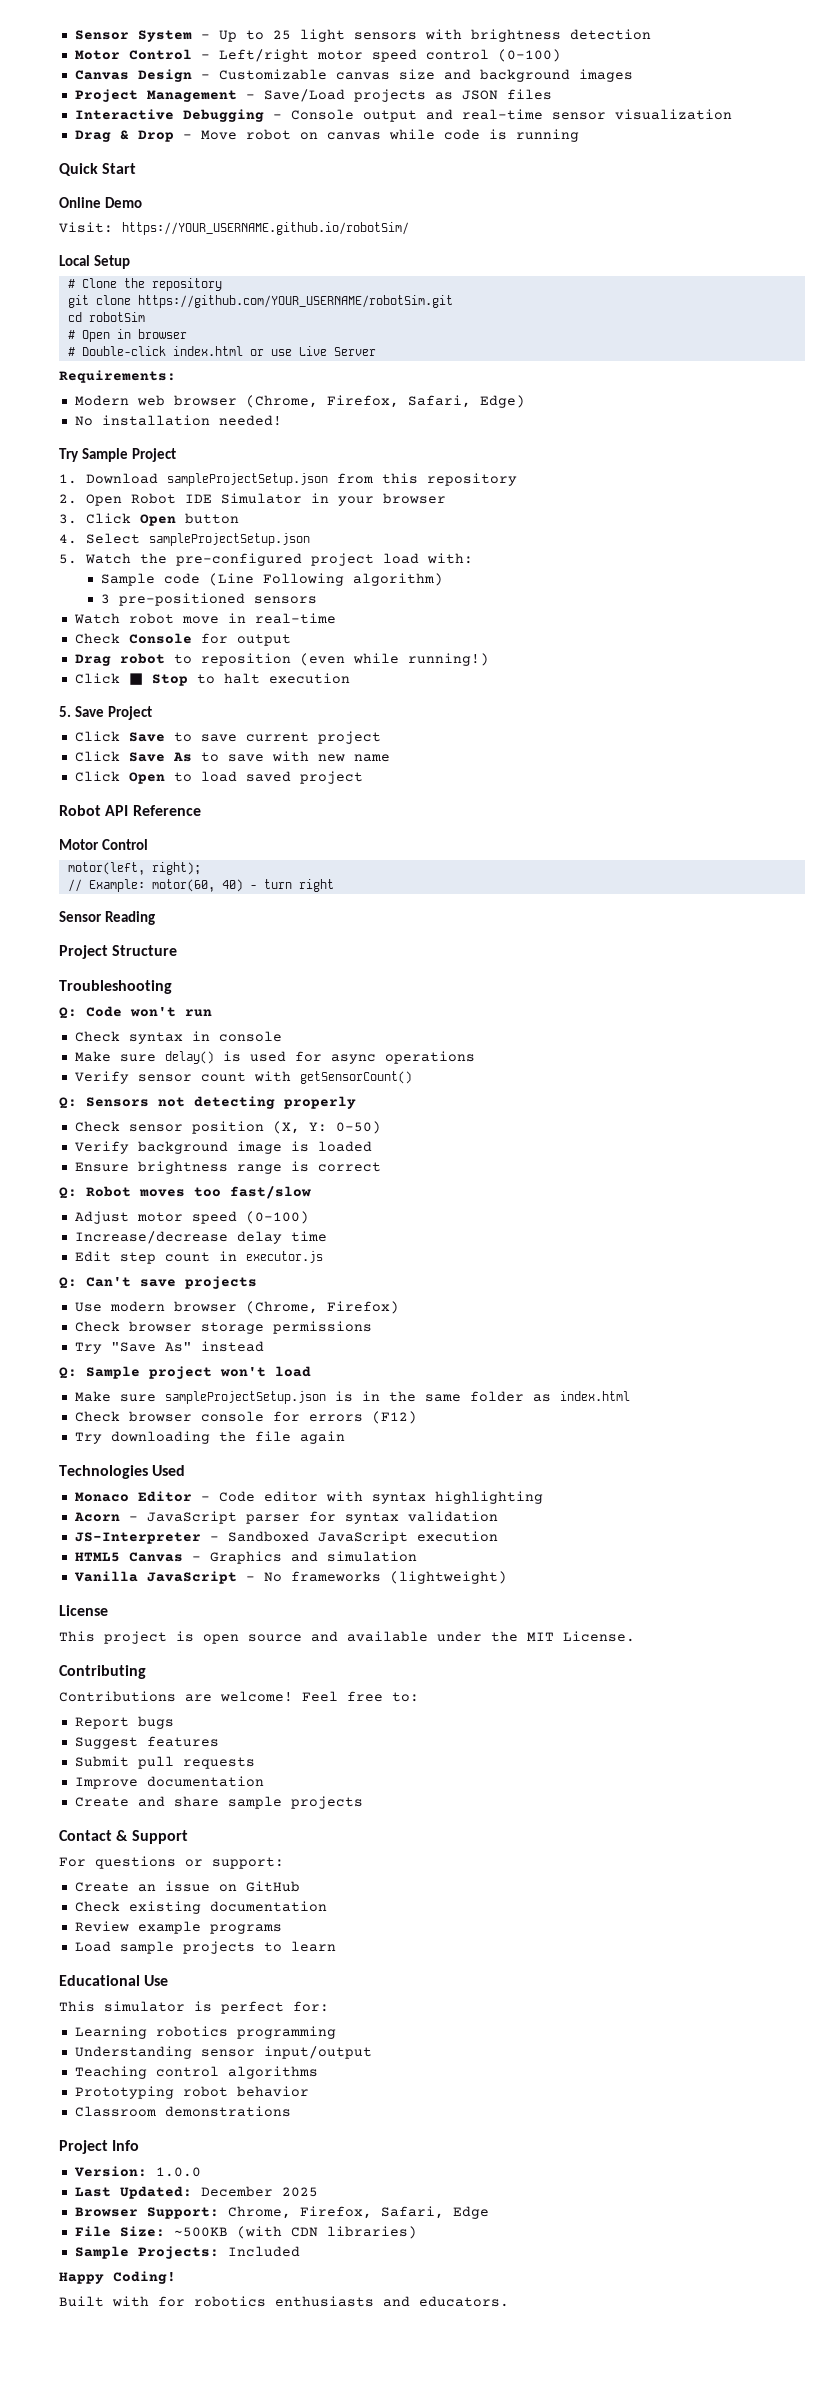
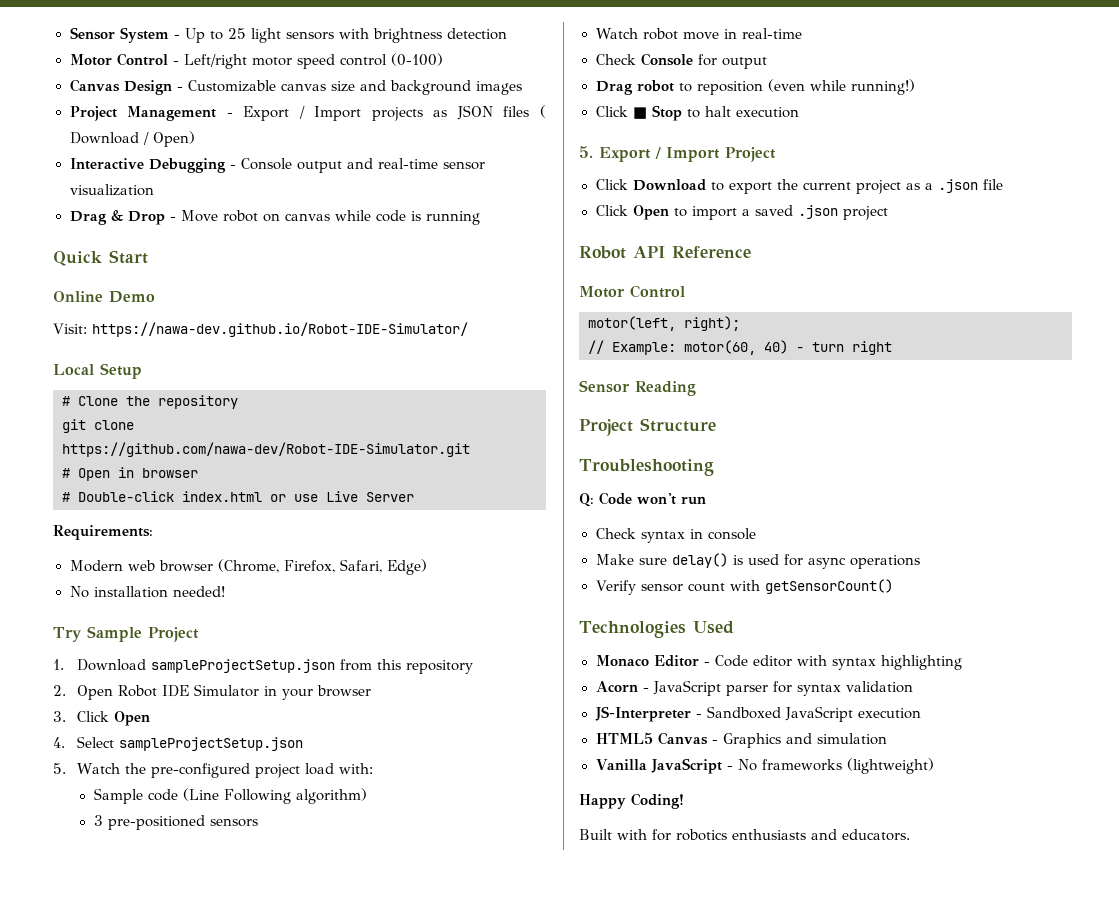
- Project Management - Save/Load projects as JSON files
+ Project Management - Export / Import projects as JSON files ( Download / Open)
- Visit: https://YOUR_USERNAME.github.io/robotSim/
+ Visit: https://nawa-dev.github.io/Robot-IDE-Simulator/
- git clone https://github.com/YOUR_USERNAME/robotSim.git
- cd robotSim
+ git clone https://github.com/nawa-dev/Robot-IDE-Simulator.git
- 3. Click Open button
+ 3. Click Open
- 5. Save Project
+ 5. Export / Import Project
- Click Save to save current project
- Click Save As to save with new name
+ Click Download to export the current project as a .json file
- Click Open to load saved project
+ Click Open to import a saved .json project
- Q: Sensors not detecting properly
- Check sensor position (X, Y: 0-50)
- Verify background image is loaded
- Ensure brightness range is correct
- Q: Robot moves too fast/slow
- Adjust motor speed (0-100)
- Increase/decrease delay time
- Edit step count in executor.js
- Q: Can't save projects
- Use modern browser (Chrome, Firefox)
- Check browser storage permissions
- Try "Save As" instead
- Q: Sample project won't load
- Make sure sampleProjectSetup.json is in the same folder as index.html
- Check browser console for errors (F12)
- Try downloading the file again
- License
- This project is open source and available under the MIT License.
- Contributing
- Contributions are welcome! Feel free to:
- Report bugs
- Suggest features
- Submit pull requests
- Improve documentation
- Create and share sample projects
- Contact & Support
- For questions or support:
- Create an issue on GitHub
- Check existing documentation
- Review example programs
- Load sample projects to learn
- Educational Use
- This simulator is perfect for:
- Learning robotics programming
- Understanding sensor input/output
- Teaching control algorithms
- Prototyping robot behavior
- Classroom demonstrations
- Project Info
- Version: 1.0.0
- Last Updated: December 2025
- Browser Support: Chrome, Firefox, Safari, Edge
- File Size: ~500KB (with CDN libraries)
- Sample Projects: Included

